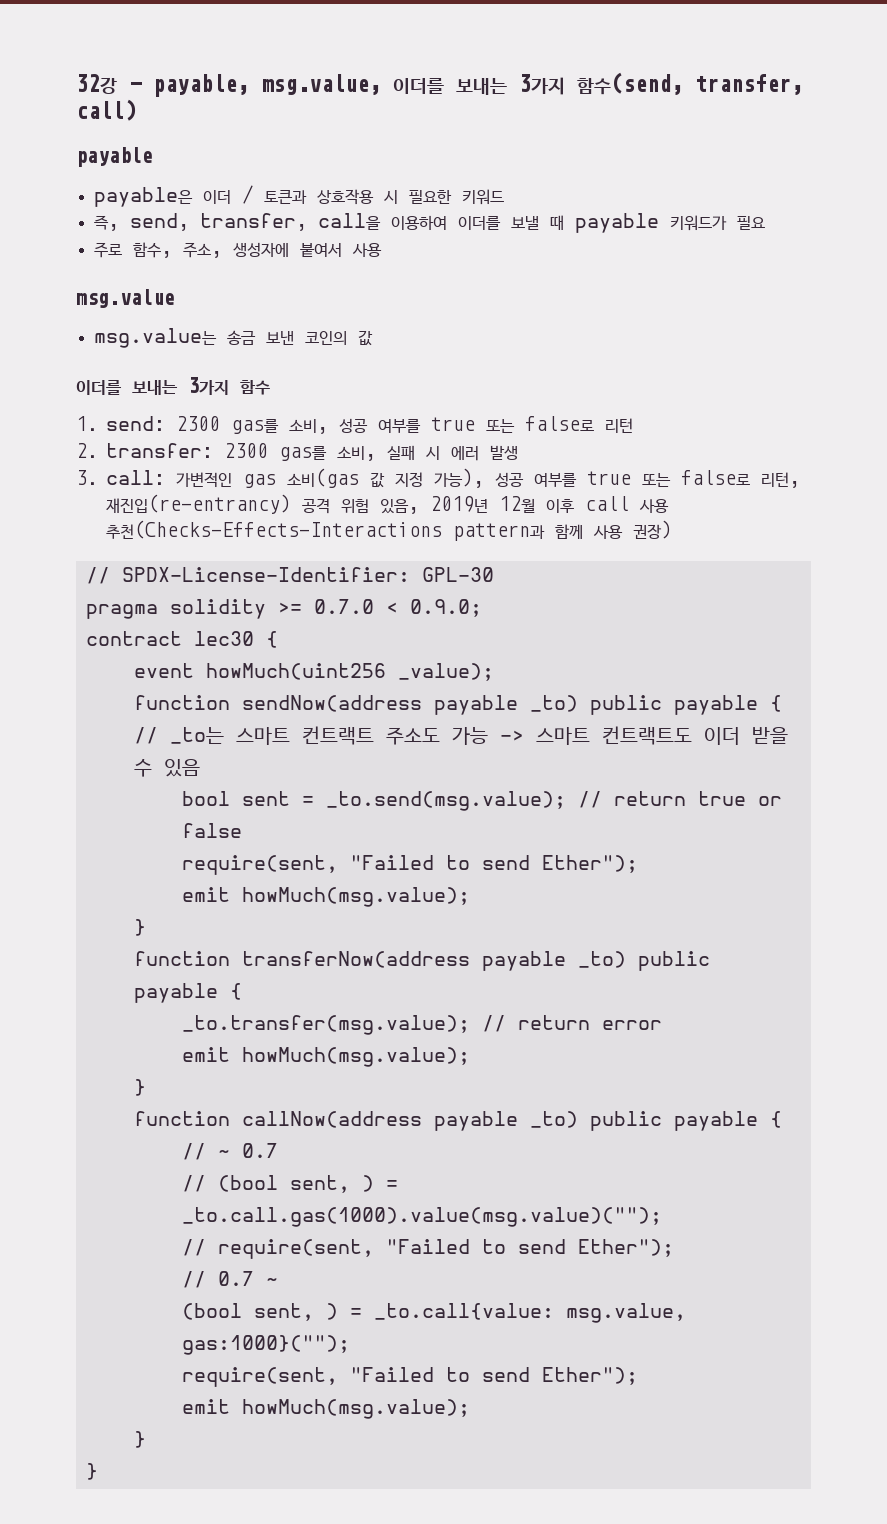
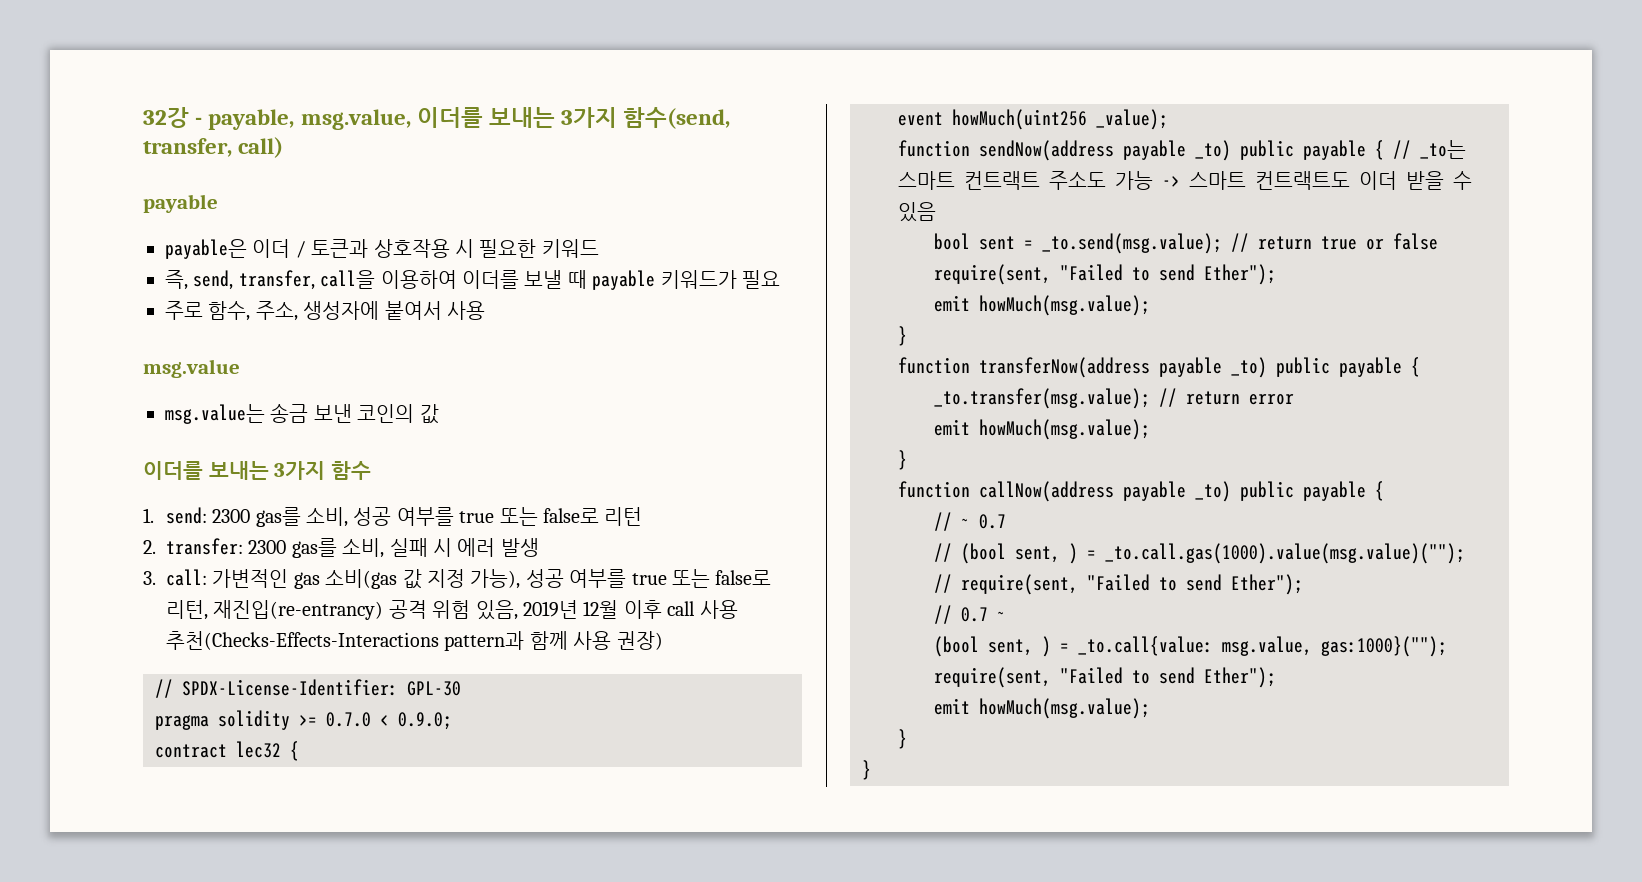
- contract lec30 {
+ contract lec32 {

